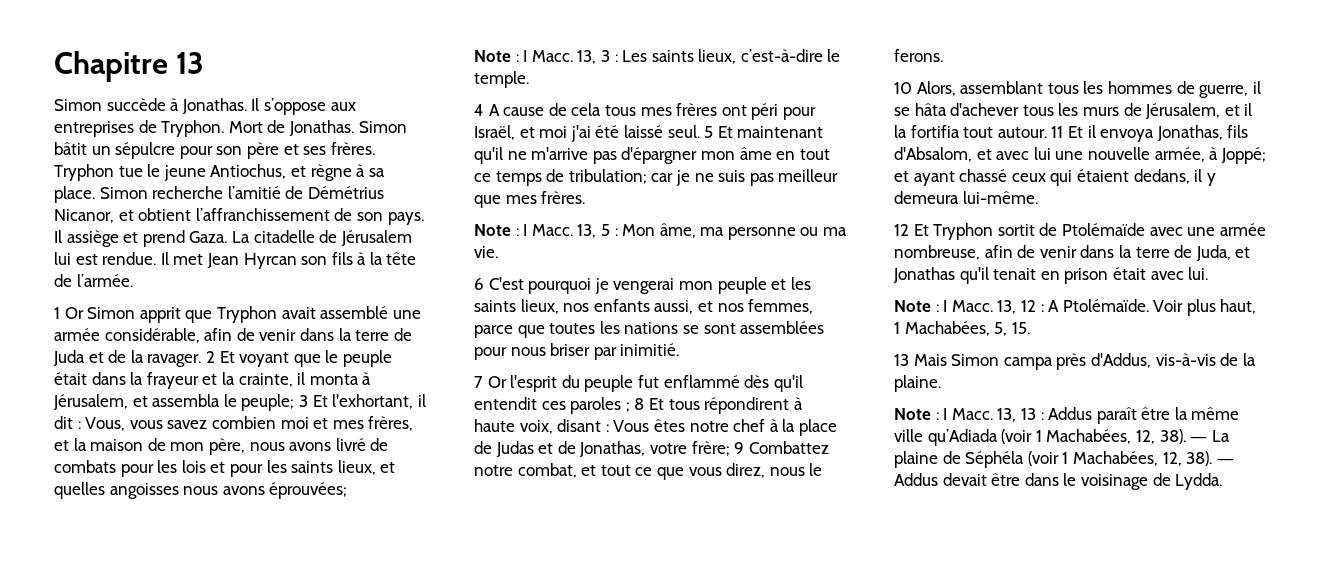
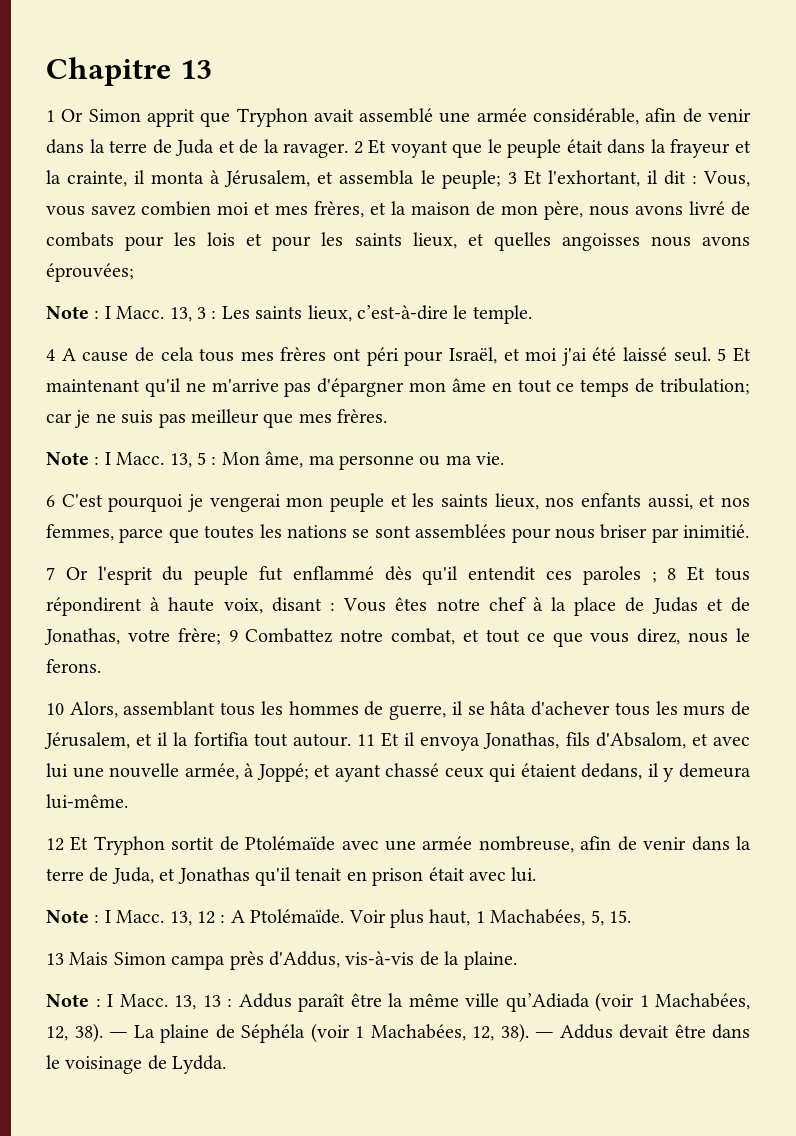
- Simon succède à Jonathas. Il s’oppose aux entreprises de Tryphon. Mort de Jonathas. Simon bâtit un sépulcre pour son père et ses frères. Tryphon tue le jeune Antiochus, et règne à sa place. Simon recherche l’amitié de Démétrius Nicanor, et obtient l’affranchissement de son pays. Il assiège et prend Gaza. La citadelle de Jérusalem lui est rendue. Il met Jean Hyrcan son fils à la tête de l’armée.

